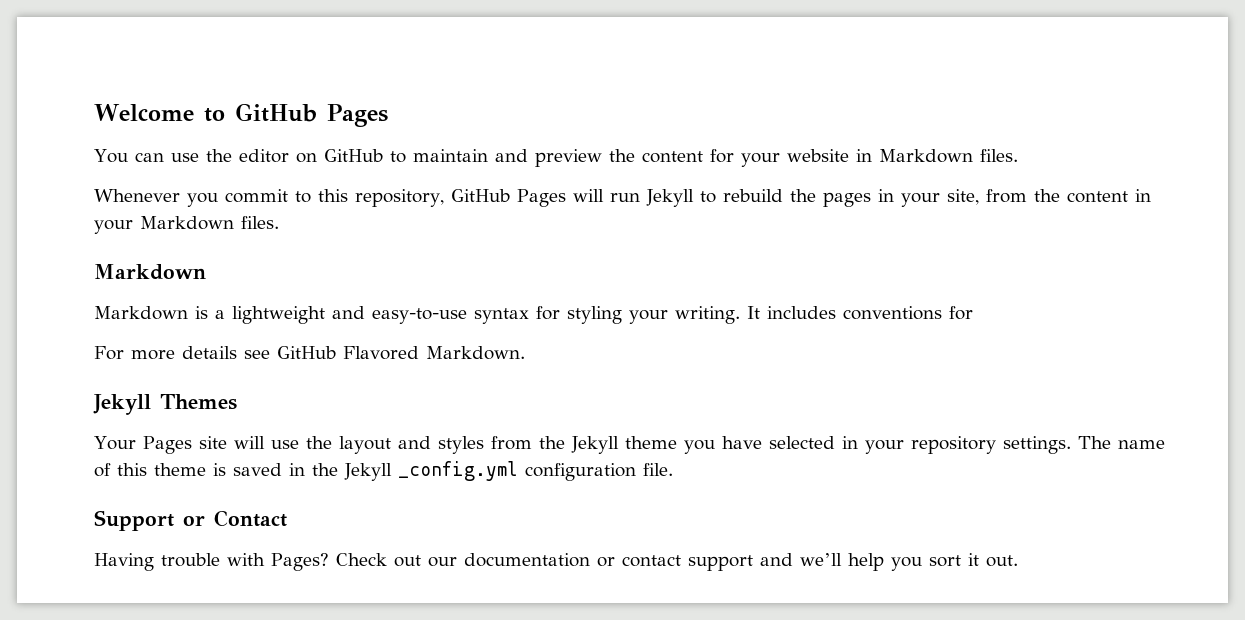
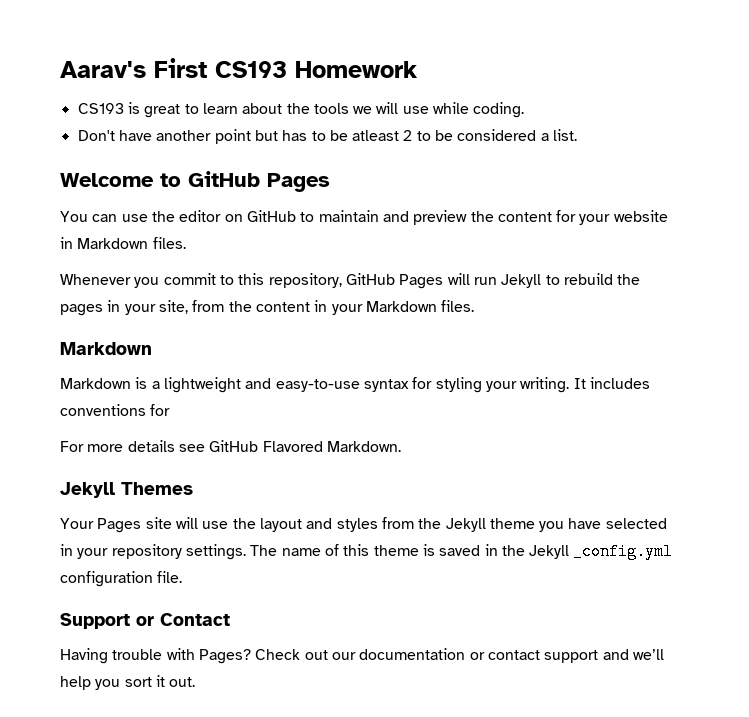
+ Aarav's First CS193 Homework
+ CS193 is great to learn about the tools we will use while coding.
+ Don't have another point but has to be atleast 2 to be considered a list.

